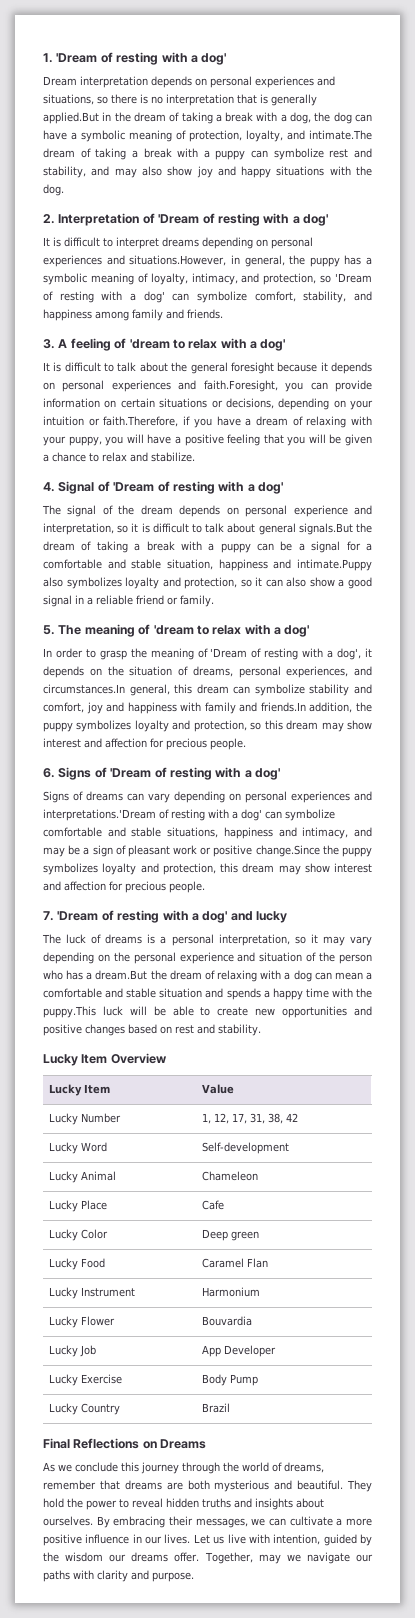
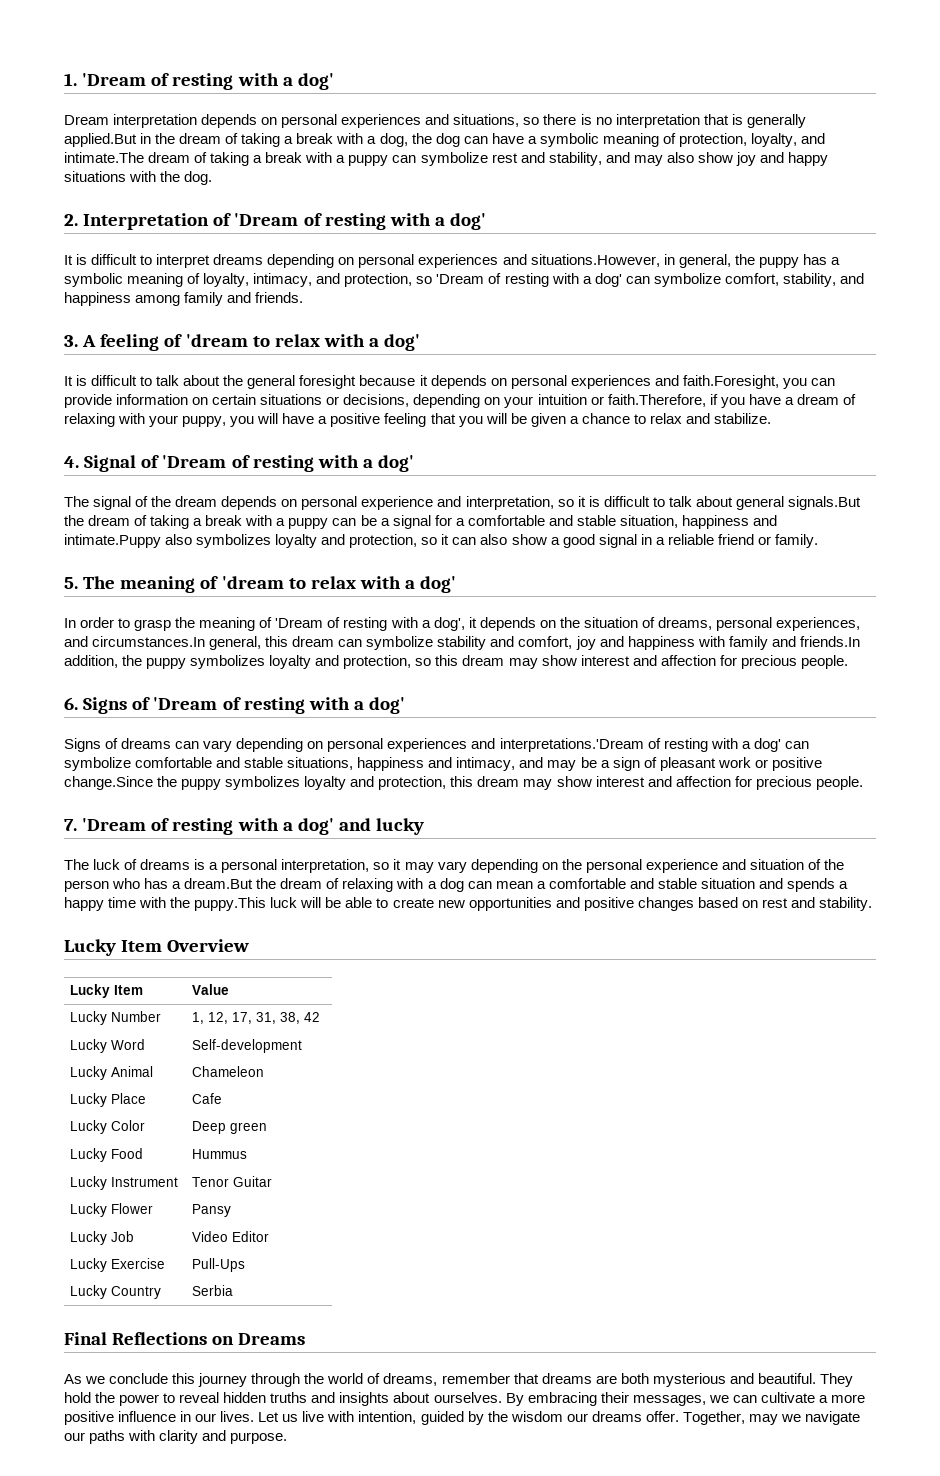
- Lucky Food | Caramel Flan
+ Lucky Food | Hummus
- Lucky Instrument | Harmonium
+ Lucky Instrument | Tenor Guitar
- Lucky Flower | Bouvardia
+ Lucky Flower | Pansy
- Lucky Job | App Developer
+ Lucky Job | Video Editor
- Lucky Exercise | Body Pump
+ Lucky Exercise | Pull-Ups
- Lucky Country | Brazil
+ Lucky Country | Serbia

